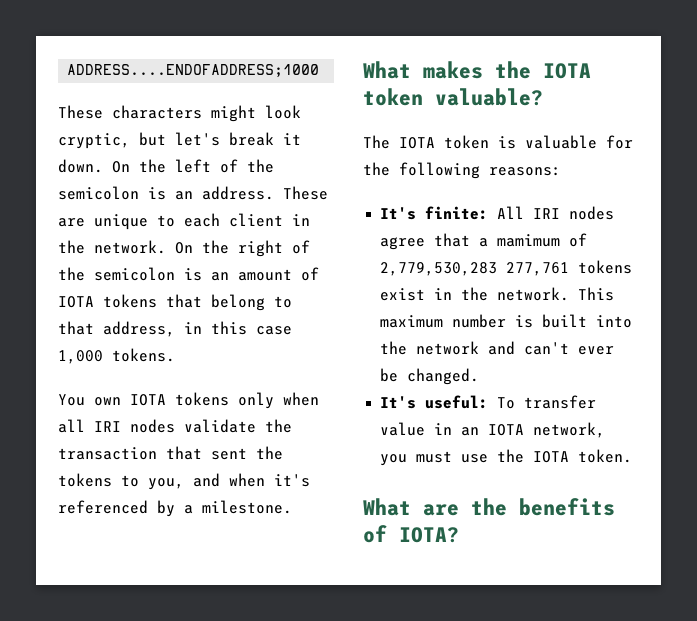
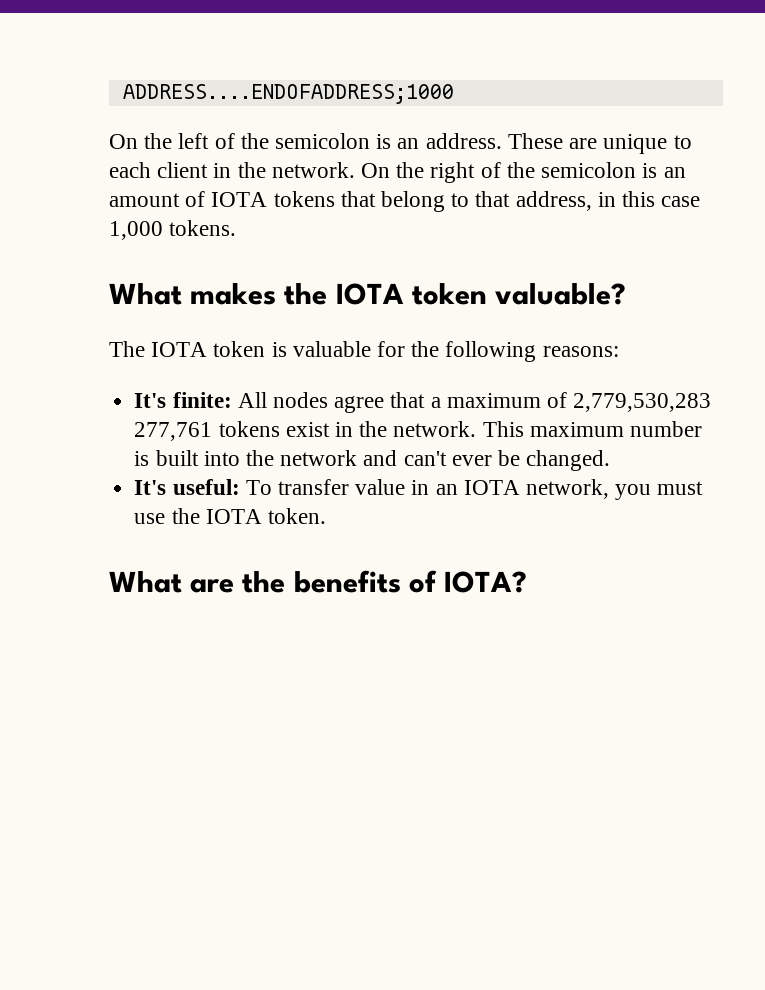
- These characters might look cryptic, but let's break it down.
- You own IOTA tokens only when all IRI nodes validate the transaction that sent the tokens to you, and when it's referenced by a milestone.
- It's finite: All IRI nodes agree that a mamimum of 2,779,530,283 277,761 tokens exist in the network.
+ It's finite: All nodes agree that a maximum of 2,779,530,283 277,761 tokens exist in the network.

